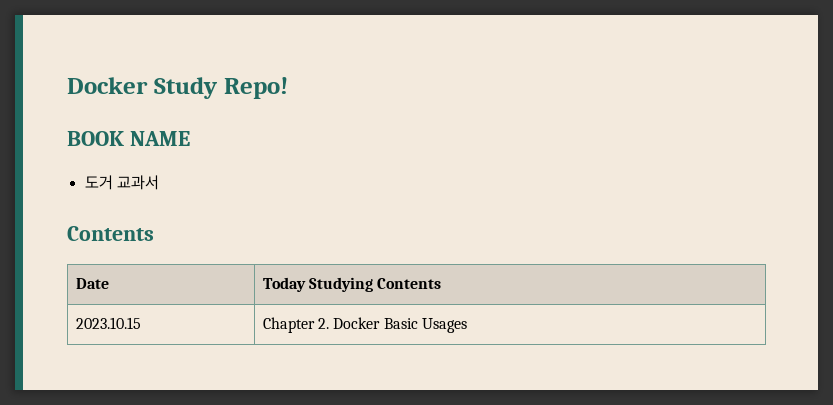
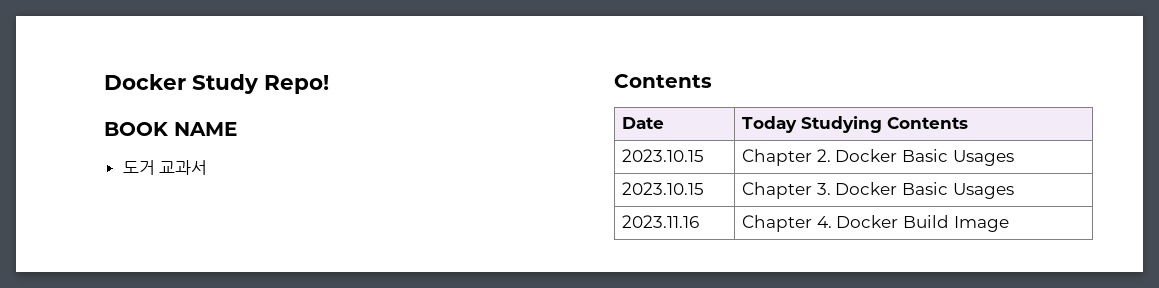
+ 2023.10.15 | Chapter 3. Docker Basic Usages
+ 2023.11.16 | Chapter 4. Docker Build Image

